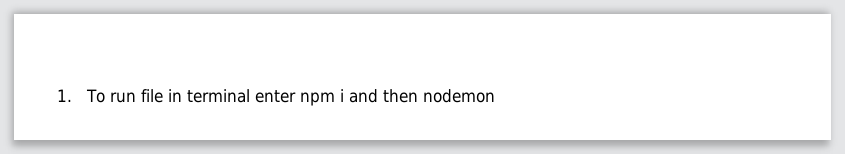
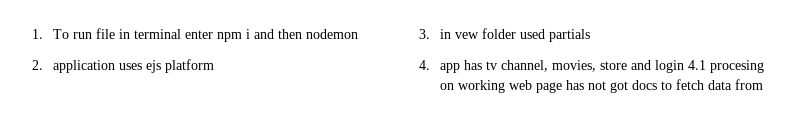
+ 2. application uses ejs platform
+ 3. in vew folder used partials
+ 4. app has tv channel, movies, store and login 4.1 procesing on working web page has not got docs to fetch data from

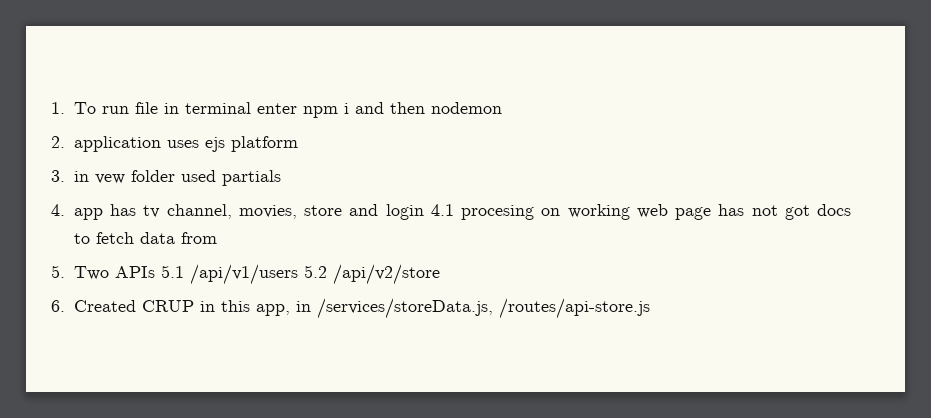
+ 5. Two APIs 5.1 /api/v1/users 5.2 /api/v2/store
+ 6. Created CRUP in this app, in /services/storeData.js, /routes/api-store.js

